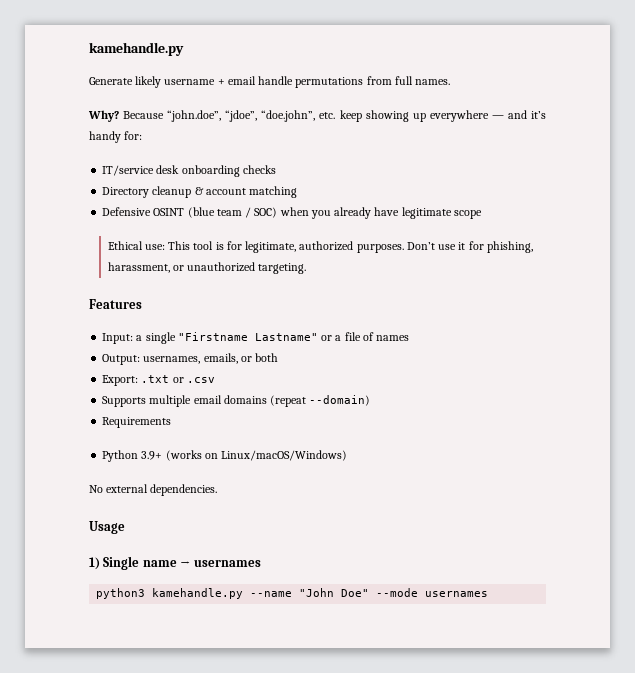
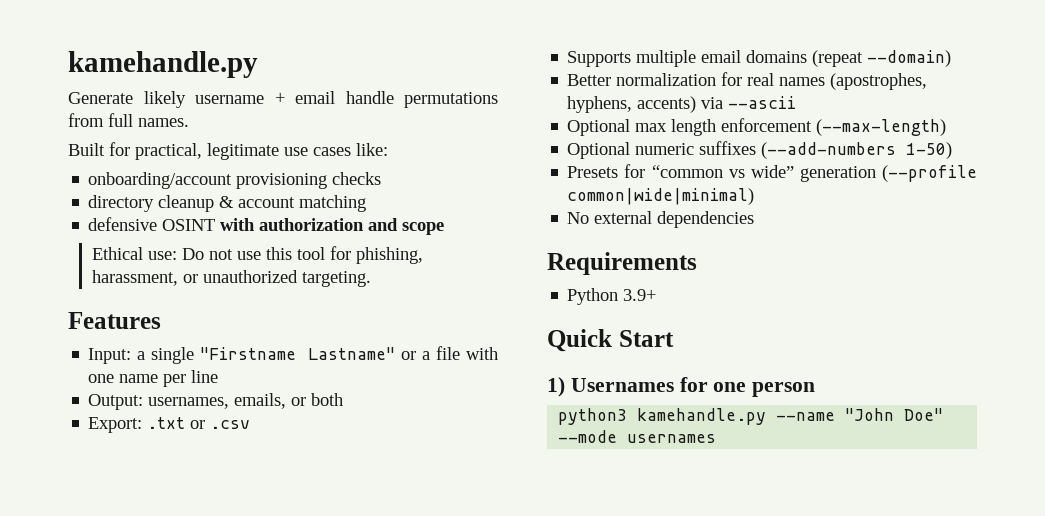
- Why? Because “john.doe”, “jdoe”, “doe.john”, etc. keep showing up everywhere — and it’s handy for:
- IT/service desk onboarding checks
+ Built for practical, legitimate use cases like:
+ onboarding/account provisioning checks
- Directory cleanup & account matching
+ directory cleanup & account matching
- Defensive OSINT (blue team / SOC) when you already have legitimate scope
- Ethical use: This tool is for legitimate, authorized purposes. Don’t use it for phishing, harassment, or unauthorized targeting.
+ defensive OSINT with authorization and scope
+ Ethical use: Do not use this tool for phishing, harassment, or unauthorized targeting.
- Input: a single "Firstname Lastname" or a file of names
+ Input: a single "Firstname Lastname" or a file with one name per line
+ Better normalization for real names (apostrophes, hyphens, accents) via --ascii
+ Optional max length enforcement (--max-length)
+ Optional numeric suffixes (--add-numbers 1-50)
+ Presets for “common vs wide” generation (--profile common|wide|minimal)
+ No external dependencies
  Requirements
- Python 3.9+ (works on Linux/macOS/Windows)
- No external dependencies.
- Usage
- 1) Single name → usernames
+ Python 3.9+
+ Quick Start
+ 1) Usernames for one person

